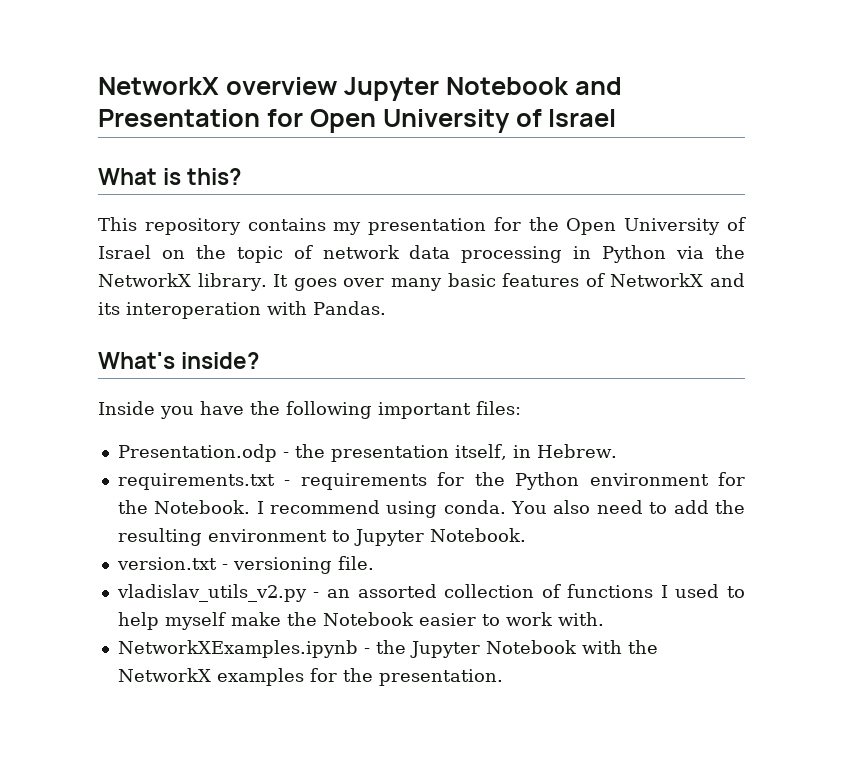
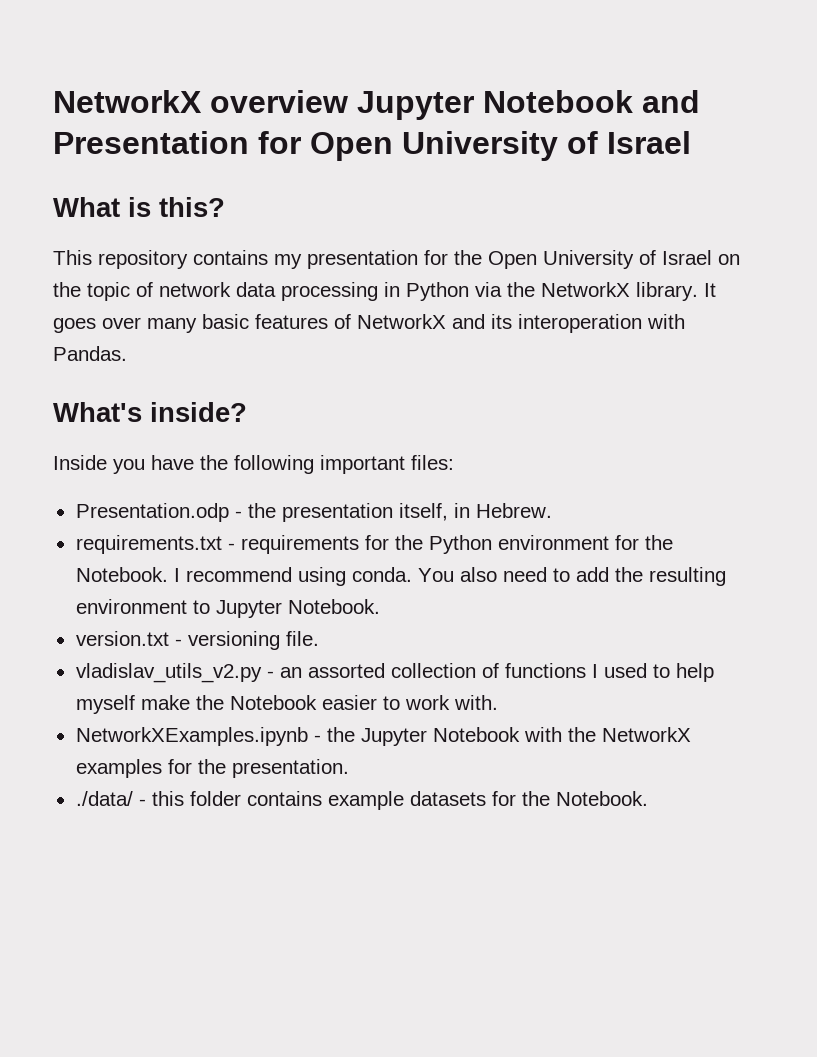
+ ./data/ - this folder contains example datasets for the Notebook.

